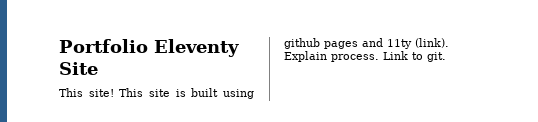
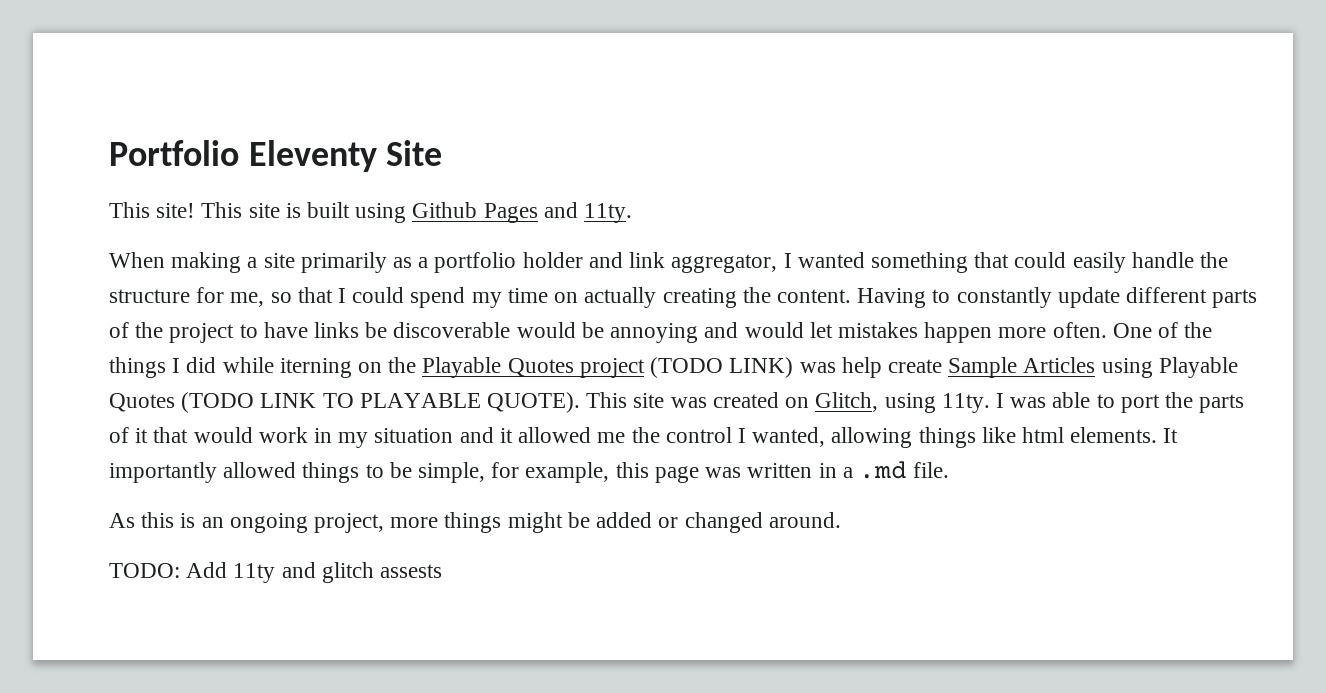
- This site is built using github pages and 11ty (link). Explain process. Link to git.
+ This site is built using Github Pages and 11ty.
+ When making a site primarily as a portfolio holder and link aggregator, I wanted something that could easily handle the structure for me, so that I could spend my time on actually creating the content. Having to constantly update different parts of the project to have links be discoverable would be annoying and would let mistakes happen more often. One of the things I did while iterning on the Playable Quotes project (TODO LINK) was help create Sample Articles using Playable Quotes (TODO LINK TO PLAYABLE QUOTE). This site was created on Glitch, using 11ty. I was able to port the parts of it that would work in my situation and it allowed me the control I wanted, allowing things like html elements. It importantly allowed things to be simple, for example, this page was written in a .md file.
+ As this is an ongoing project, more things might be added or changed around.
+ TODO: Add 11ty and glitch assests

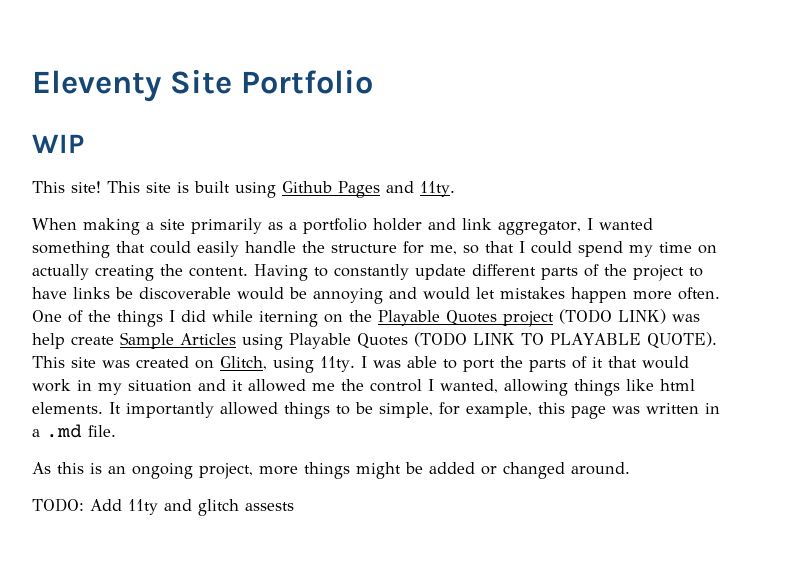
- Portfolio Eleventy Site
+ Eleventy Site Portfolio
+ WIP

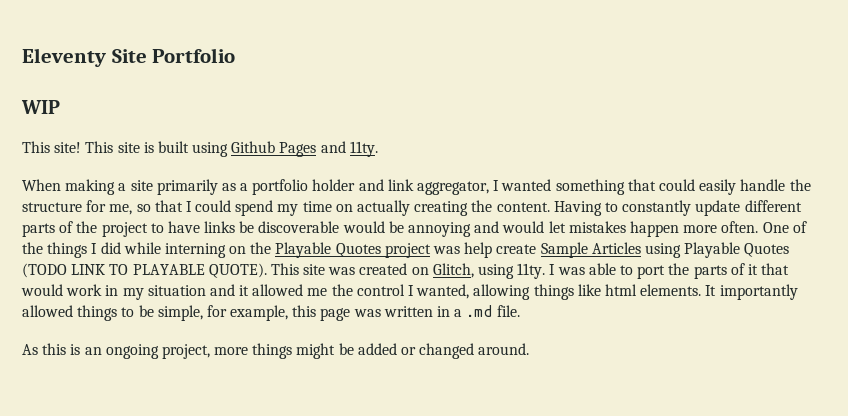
- One of the things I did while iterning on the Playable Quotes project (TODO LINK) was help create Sample Articles using Playable Quotes (TODO LINK TO PLAYABLE QUOTE).
+ One of the things I did while interning on the Playable Quotes project was help create Sample Articles using Playable Quotes (TODO LINK TO PLAYABLE QUOTE).
- TODO: Add 11ty and glitch assests

